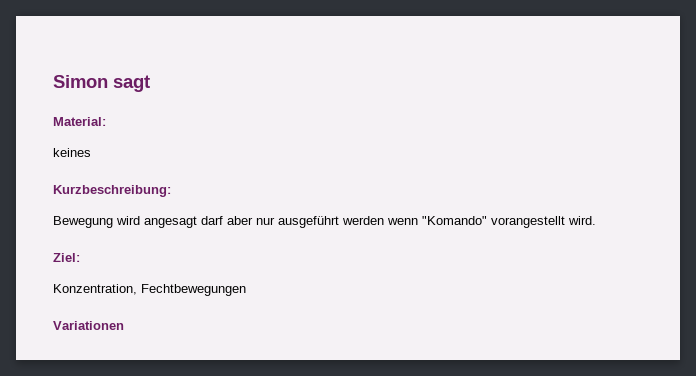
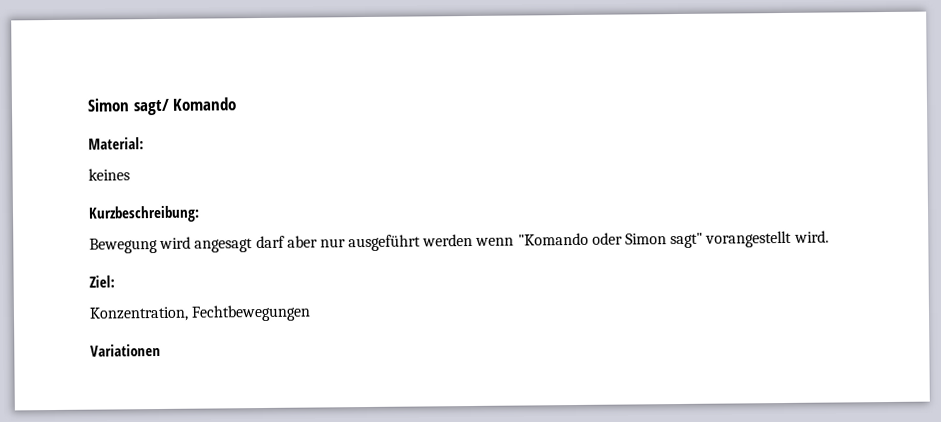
- Simon sagt
+ Simon sagt/ Komando
- Bewegung wird angesagt darf aber nur ausgeführt werden wenn "Komando" vorangestellt wird.
+ Bewegung wird angesagt darf aber nur ausgeführt werden wenn "Komando oder Simon sagt" vorangestellt wird.

